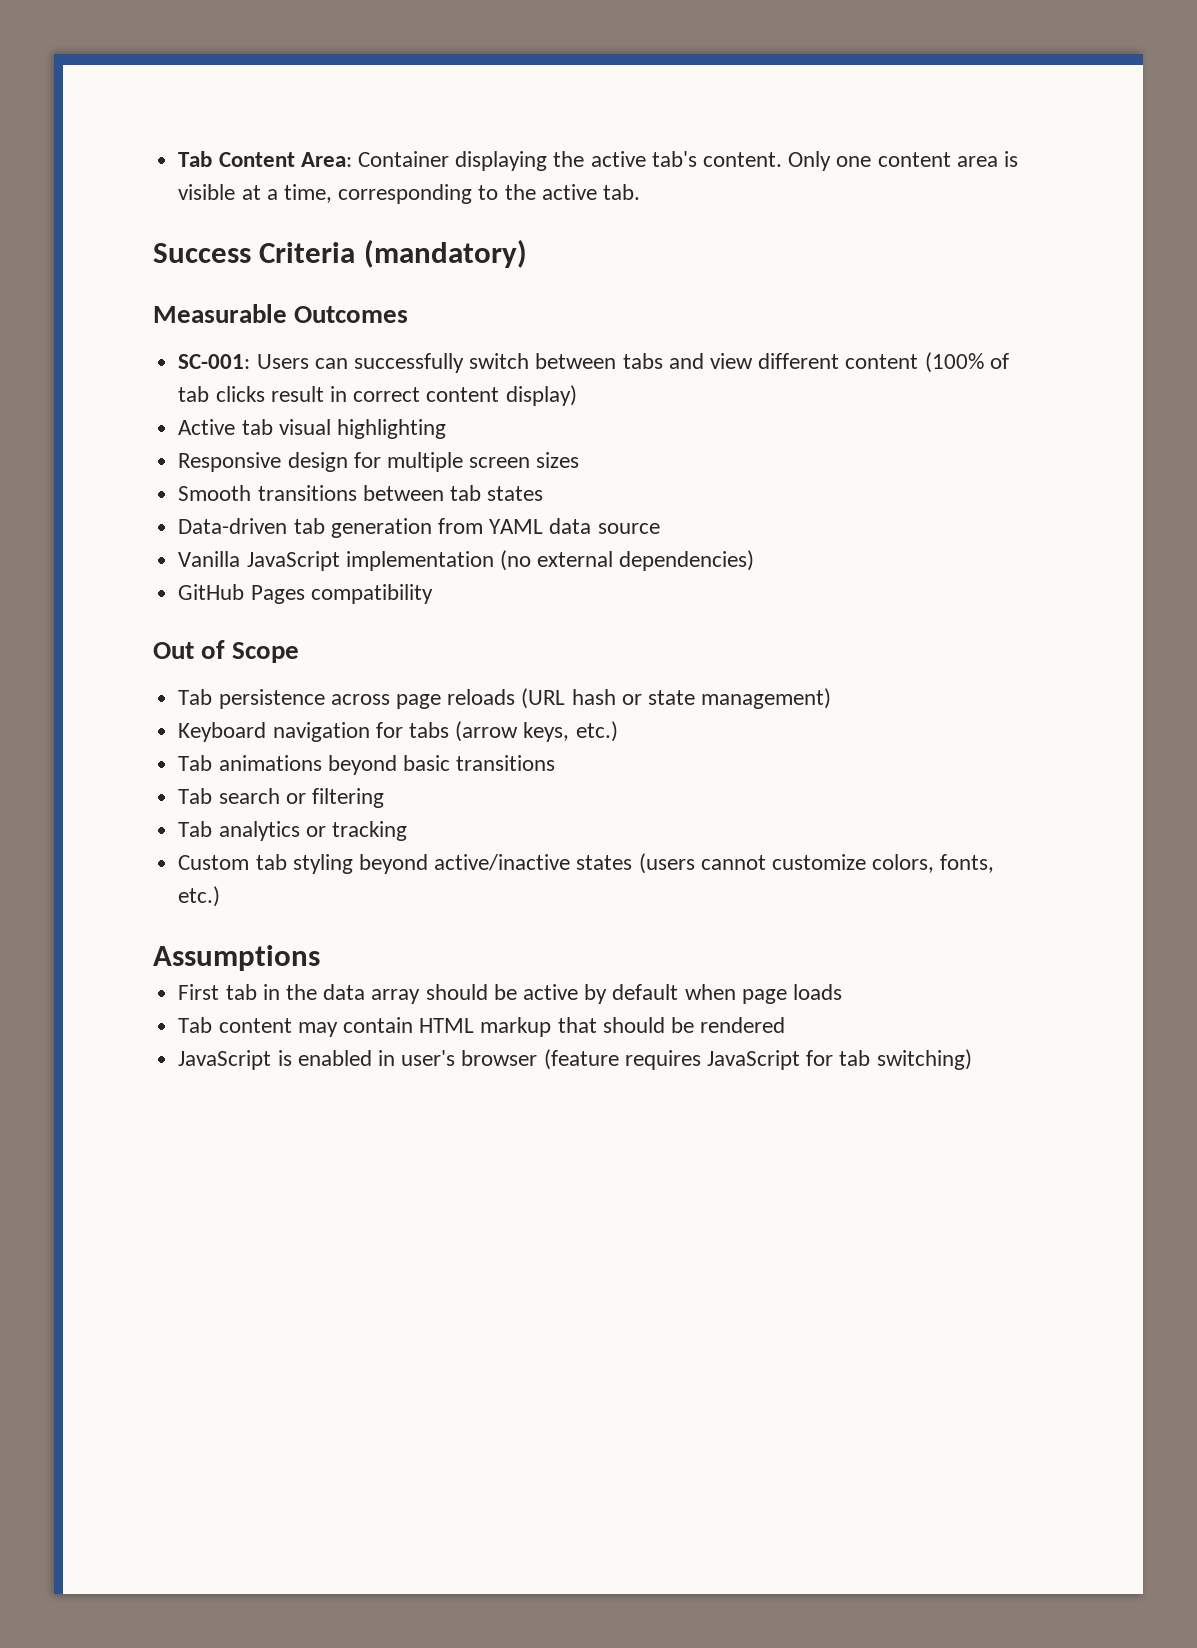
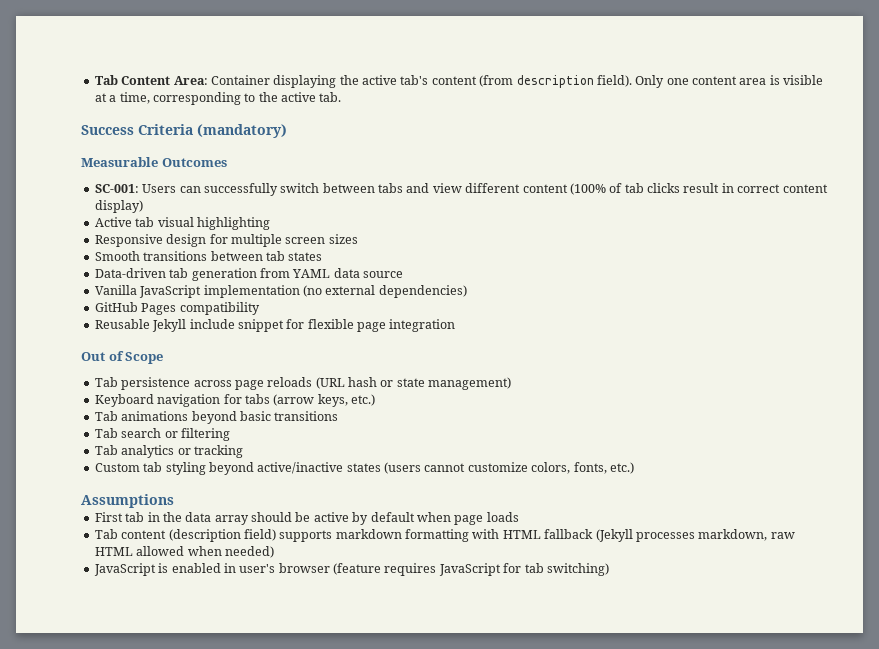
- Tab Content Area: Container displaying the active tab's content.
+ Tab Content Area: Container displaying the active tab's content (from description field).
+ Reusable Jekyll include snippet for flexible page integration
- Tab content may contain HTML markup that should be rendered
+ Tab content (description field) supports markdown formatting with HTML fallback (Jekyll processes markdown, raw HTML allowed when needed)

